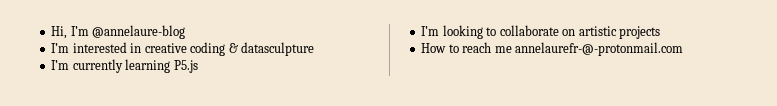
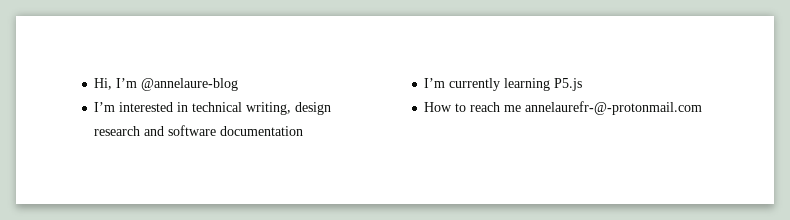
- I’m interested in creative coding & datasculpture
+ I’m interested in technical writing, design research and software documentation
  I’m currently learning P5.js
- I’m looking to collaborate on artistic projects

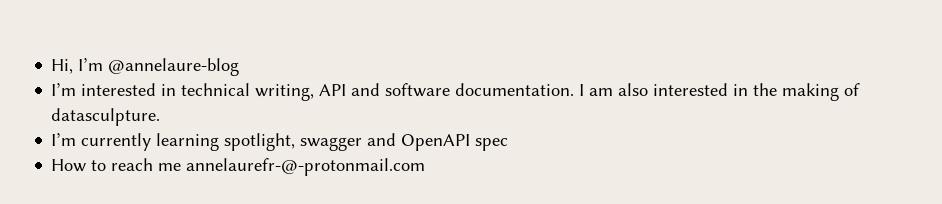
- I’m interested in technical writing, design research and software documentation
- I’m currently learning P5.js
+ I’m interested in technical writing, API and software documentation. I am also interested in the making of datasculpture.
+ I’m currently learning spotlight, swagger and OpenAPI spec

